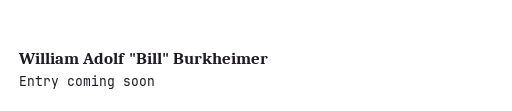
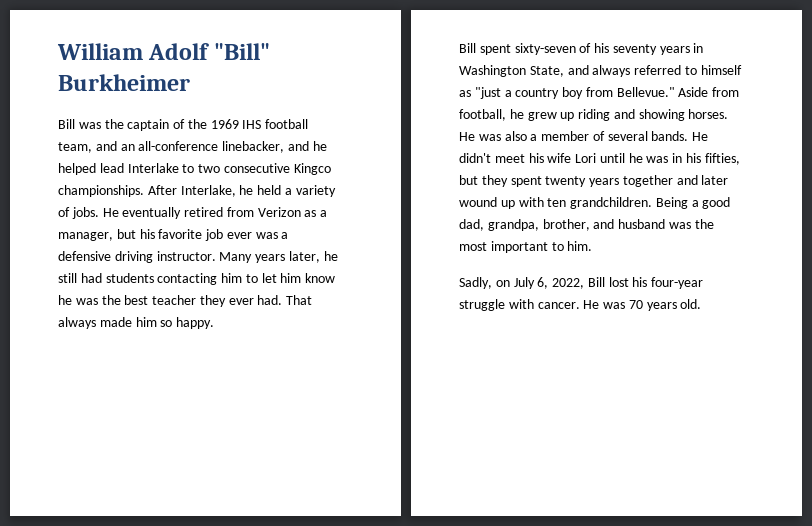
- Entry coming soon
+ Bill was the captain of the 1969 IHS football team, and an all-conference linebacker, and he helped lead Interlake to two consecutive Kingco championships. After Interlake, he held a variety of jobs. He eventually retired from Verizon as a manager, but his favorite job ever was a defensive driving instructor. Many years later, he still had students contacting him to let him know he was the best teacher they ever had. That always made him so happy.
+ Bill spent sixty-seven of his seventy years in Washington State, and always referred to himself as "just a country boy from Bellevue." Aside from football, he grew up riding and showing horses. He was also a member of several bands. He didn't meet his wife Lori until he was in his fifties, but they spent twenty years together and later wound up with ten grandchildren. Being a good dad, grandpa, brother, and husband was the most important to him.
+ Sadly, on July 6, 2022, Bill lost his four-year struggle with cancer. He was 70 years old.

